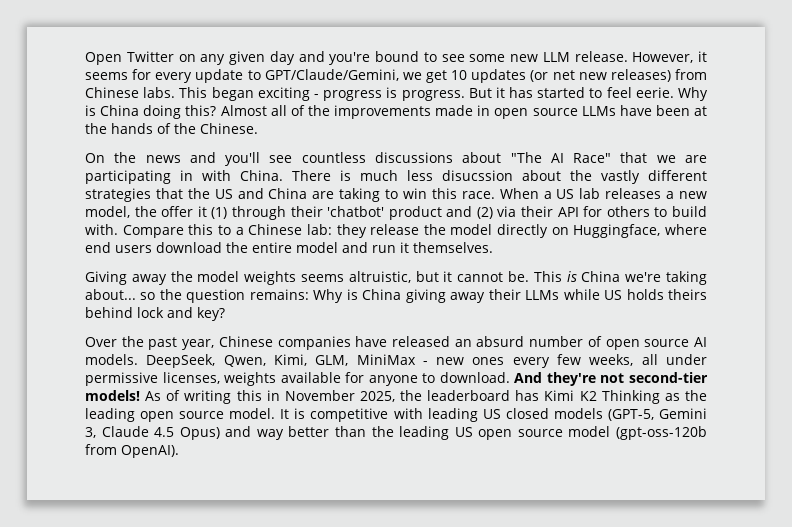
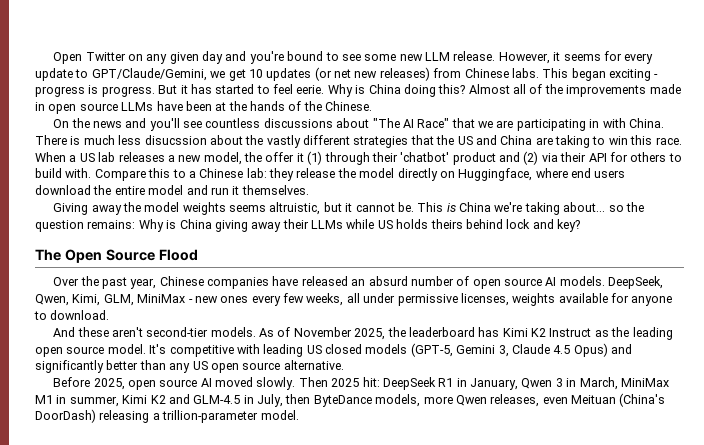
+ The Open Source Flood
- DeepSeek, Qwen, Kimi, GLM, MiniMax - new ones every few weeks, all under permissive licenses, weights available for anyone to download. And they're not second-tier models! As of writing this in November 2025, the leaderboard has Kimi K2 Thinking as the leading open source model.
+ DeepSeek, Qwen, Kimi, GLM, MiniMax - new ones every few weeks, all under permissive licenses, weights available for anyone to download.
+ And these aren't second-tier models. As of November 2025, the leaderboard has Kimi K2 Instruct as the leading open source model.
- It is competitive with leading US closed models (GPT-5, Gemini 3, Claude 4.5 Opus) and way better than the leading US open source model (gpt-oss-120b from OpenAI).
+ It's competitive with leading US closed models (GPT-5, Gemini 3, Claude 4.5 Opus) and significantly better than any US open source alternative.
+ Before 2025, open source AI moved slowly. Then 2025 hit: DeepSeek R1 in January, Qwen 3 in March, MiniMax M1 in summer, Kimi K2 and GLM-4.5 in July, then ByteDance models, more Qwen releases, even Meituan (China's DoorDash) releasing a trillion-parameter model.

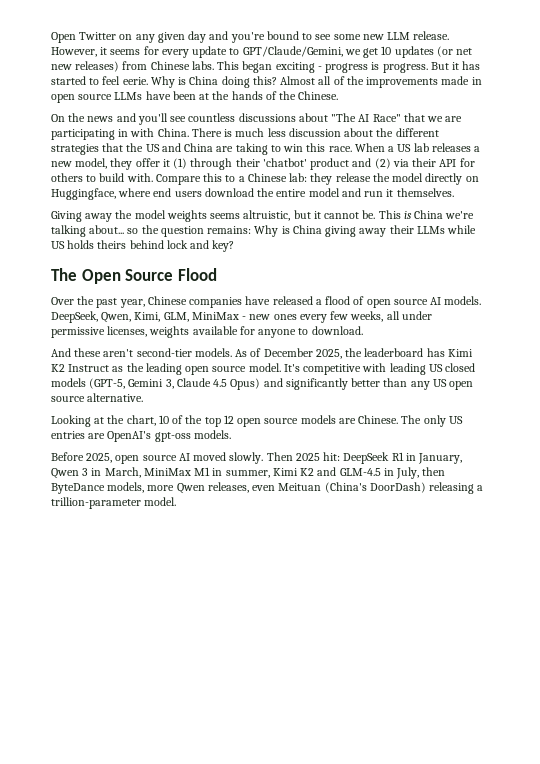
- There is much less disucssion about the vastly different strategies that the US and China are taking to win this race.
+ There is much less discussion about the different strategies that the US and China are taking to win this race.
- When a US lab releases a new model, the offer it (1) through their 'chatbot' product and (2) via their API for others to build with.
+ When a US lab releases a new model, they offer it (1) through their 'chatbot' product and (2) via their API for others to build with.
- This is China we're taking about... so the question remains: Why is China giving away their LLMs while US holds theirs behind lock and key?
+ This is China we're talking about... so the question remains: Why is China giving away their LLMs while US holds theirs behind lock and key?
- Over the past year, Chinese companies have released an absurd number of open source AI models.
+ Over the past year, Chinese companies have released a flood of open source AI models.
- As of November 2025, the leaderboard has Kimi K2 Instruct as the leading open source model.
+ As of December 2025, the leaderboard has Kimi K2 Instruct as the leading open source model.
+ Looking at the chart, 10 of the top 12 open source models are Chinese. The only US entries are OpenAI's gpt-oss models.

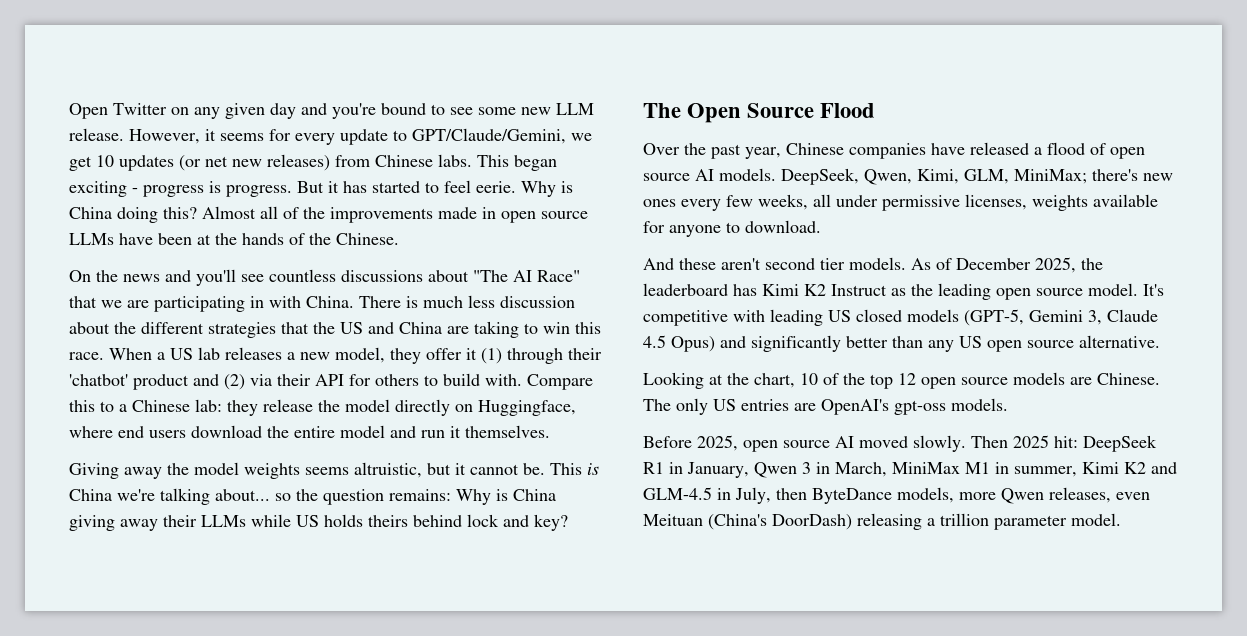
- DeepSeek, Qwen, Kimi, GLM, MiniMax - new ones every few weeks, all under permissive licenses, weights available for anyone to download.
+ DeepSeek, Qwen, Kimi, GLM, MiniMax; there's new ones every few weeks, all under permissive licenses, weights available for anyone to download.
- And these aren't second-tier models.
+ And these aren't second tier models.
- Then 2025 hit: DeepSeek R1 in January, Qwen 3 in March, MiniMax M1 in summer, Kimi K2 and GLM-4.5 in July, then ByteDance models, more Qwen releases, even Meituan (China's DoorDash) releasing a trillion-parameter model.
+ Then 2025 hit: DeepSeek R1 in January, Qwen 3 in March, MiniMax M1 in summer, Kimi K2 and GLM-4.5 in July, then ByteDance models, more Qwen releases, even Meituan (China's DoorDash) releasing a trillion parameter model.

